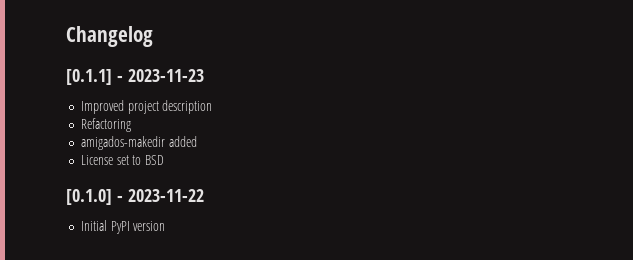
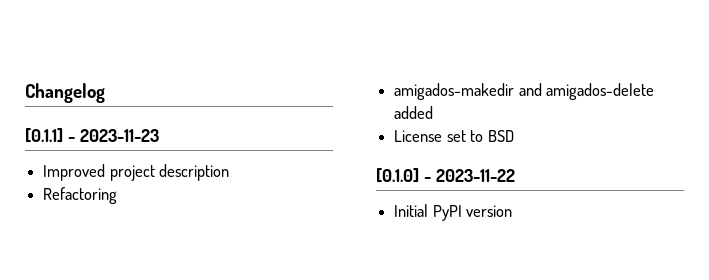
- amigados-makedir added
+ amigados-makedir and amigados-delete added

